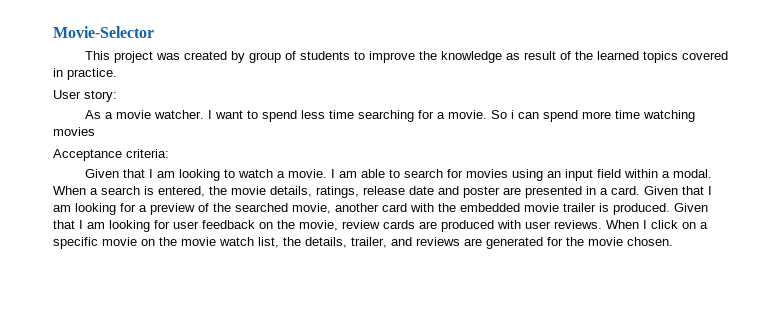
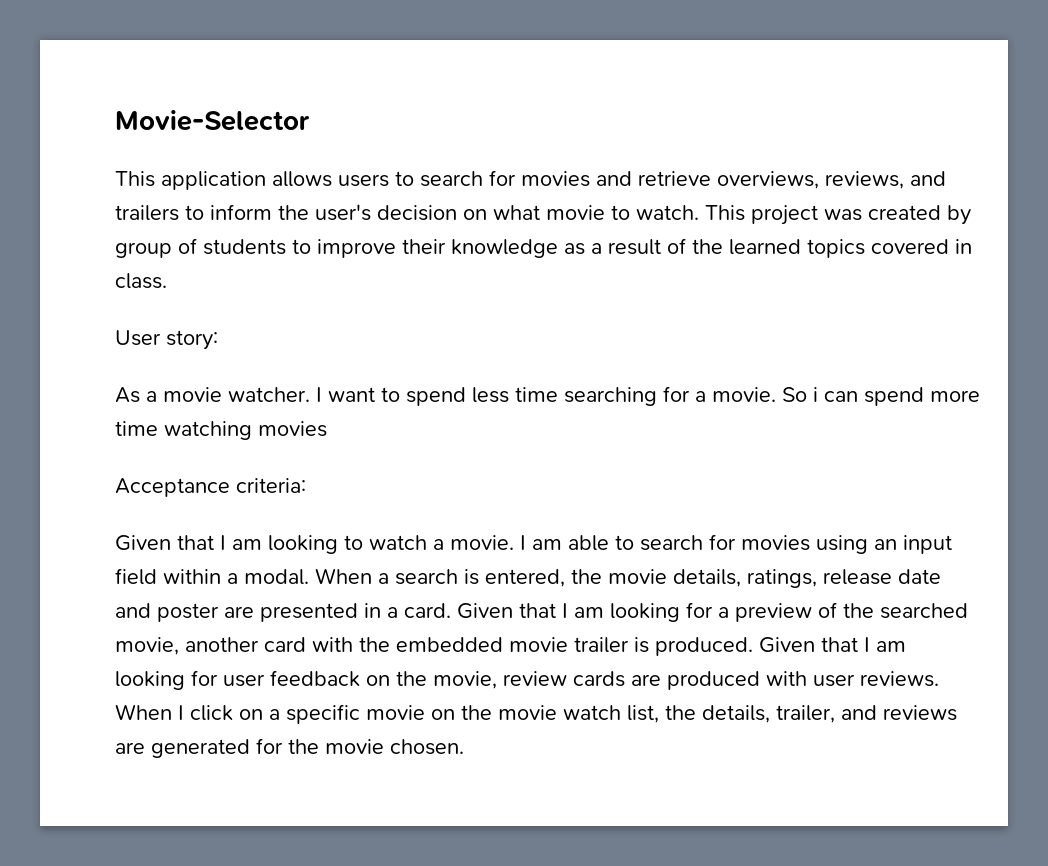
- This project was created by group of students to improve the knowledge as result of the learned topics covered in practice.
+ This application allows users to search for movies and retrieve overviews, reviews, and trailers to inform the user's decision on what movie to watch. This project was created by group of students to improve their knowledge as a result of the learned topics covered in class.

